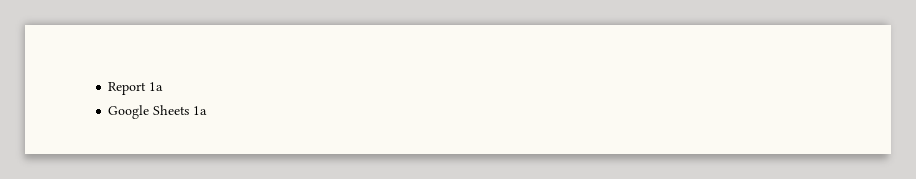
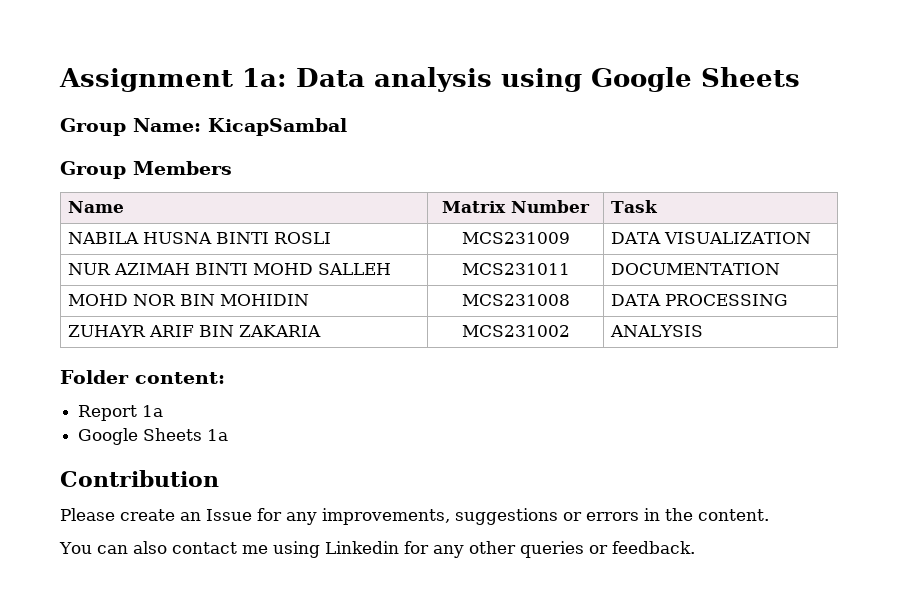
+ Assignment 1a: Data analysis using Google Sheets
+ Group Name: KicapSambal
+ Group Members
+ Name | Matrix Number | Task
+ NABILA HUSNA BINTI ROSLI | MCS231009 | DATA VISUALIZATION
+ NUR AZIMAH BINTI MOHD SALLEH | MCS231011 | DOCUMENTATION
+ MOHD NOR BIN MOHIDIN | MCS231008 | DATA PROCESSING
+ ZUHAYR ARIF BIN ZAKARIA | MCS231002 | ANALYSIS
+ Folder content:
+ Contribution
+ Please create an Issue for any improvements, suggestions or errors in the content.
+ You can also contact me using Linkedin for any other queries or feedback.

